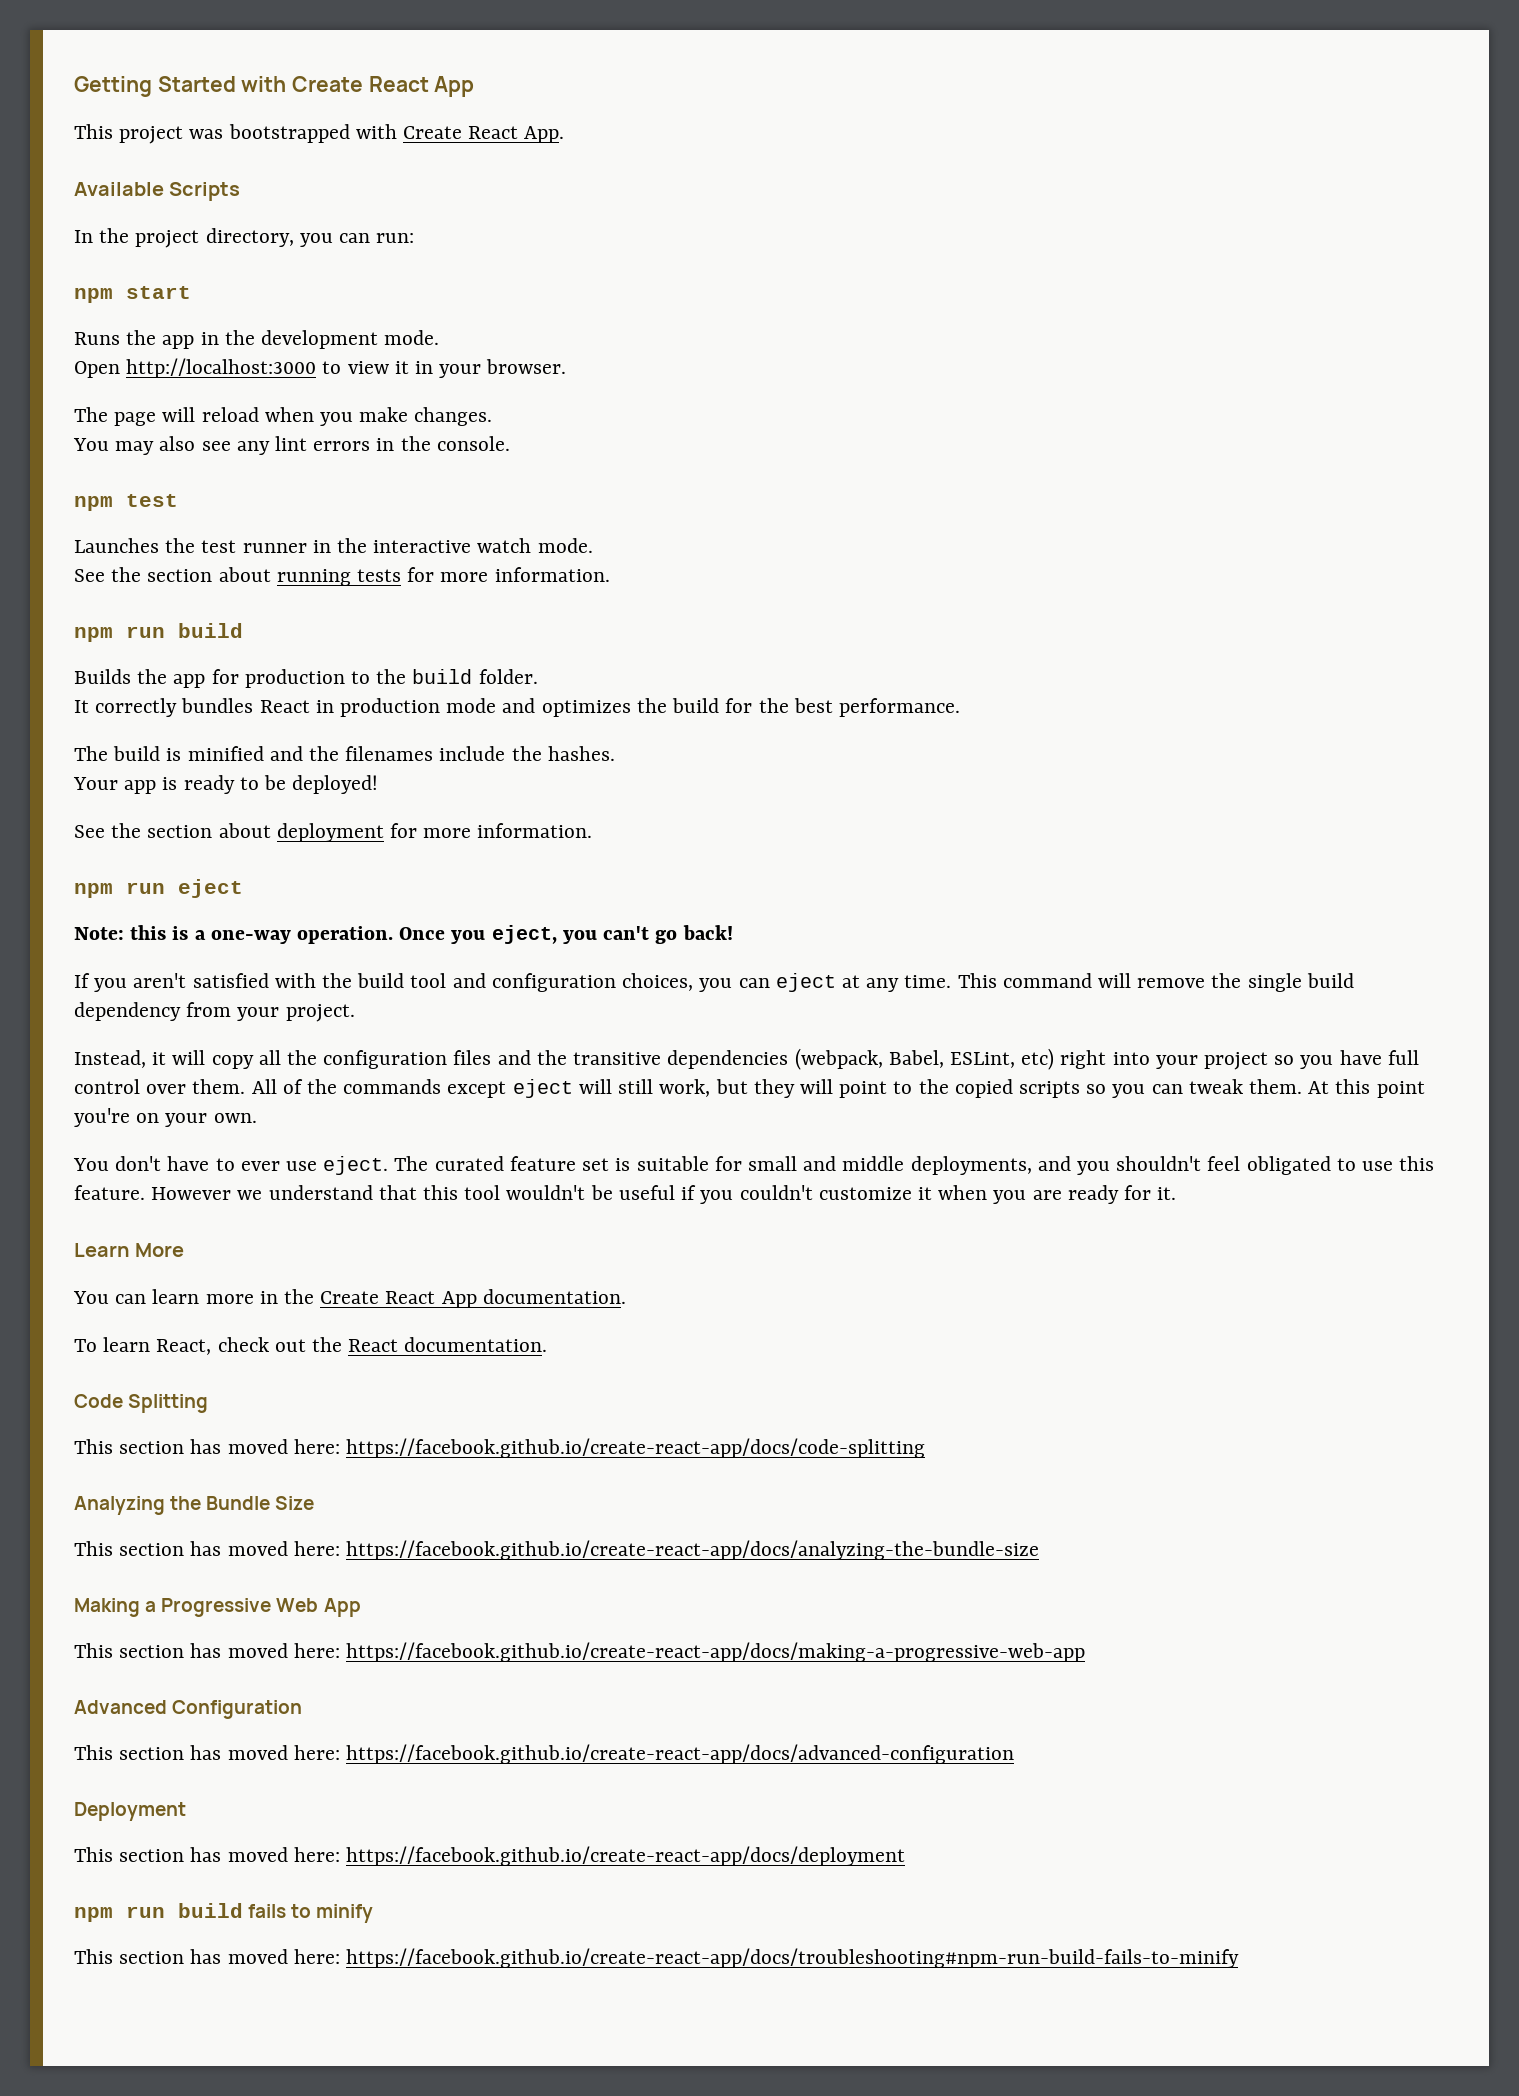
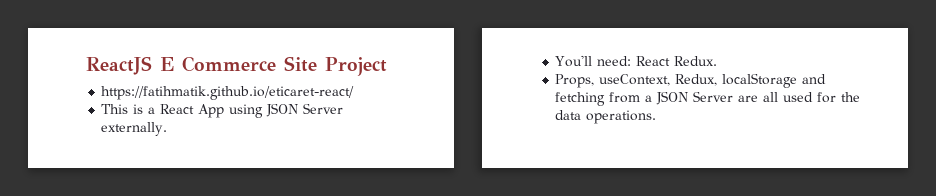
- Getting Started with Create React App
- This project was bootstrapped with Create React App.
- Available Scripts
- In the project directory, you can run:
- npm start
- Runs the app in the development mode.
- Open http://localhost:3000 to view it in your browser.
- The page will reload when you make changes.
- You may also see any lint errors in the console.
- npm test
- Launches the test runner in the interactive watch mode.
- See the section about running tests for more information.
- npm run build
- Builds the app for production to the build folder.
- It correctly bundles React in production mode and optimizes the build for the best performance.
- The build is minified and the filenames include the hashes.
- Your app is ready to be deployed!
- See the section about deployment for more information.
- npm run eject
- Note: this is a one-way operation. Once you eject, you can't go back!
- If you aren't satisfied with the build tool and configuration choices, you can eject at any time. This command will remove the single build dependency from your project.
- Instead, it will copy all the configuration files and the transitive dependencies (webpack, Babel, ESLint, etc) right into your project so you have full control over them. All of the commands except eject will still work, but they will point to the copied scripts so you can tweak them. At this point you're on your own.
- You don't have to ever use eject. The curated feature set is suitable for small and middle deployments, and you shouldn't feel obligated to use this feature. However we understand that this tool wouldn't be useful if you couldn't customize it when you are ready for it.
- Learn More
- You can learn more in the Create React App documentation.
- To learn React, check out the React documentation.
- Code Splitting
- This section has moved here: https://facebook.github.io/create-react-app/docs/code-splitting
- Analyzing the Bundle Size
- This section has moved here: https://facebook.github.io/create-react-app/docs/analyzing-the-bundle-size
- Making a Progressive Web App
- This section has moved here: https://facebook.github.io/create-react-app/docs/making-a-progressive-web-app
- Advanced Configuration
- This section has moved here: https://facebook.github.io/create-react-app/docs/advanced-configuration
- Deployment
- This section has moved here: https://facebook.github.io/create-react-app/docs/deployment
- npm run build fails to minify
- This section has moved here: https://facebook.github.io/create-react-app/docs/troubleshooting#npm-run-build-fails-to-minify
+ ReactJS E Commerce Site Project
+ https://fatihmatik.github.io/eticaret-react/
+ This is a React App using JSON Server externally.
+ You'll need: React Redux.
+ Props, useContext, Redux, localStorage and fetching from a JSON Server are all used for the data operations.

